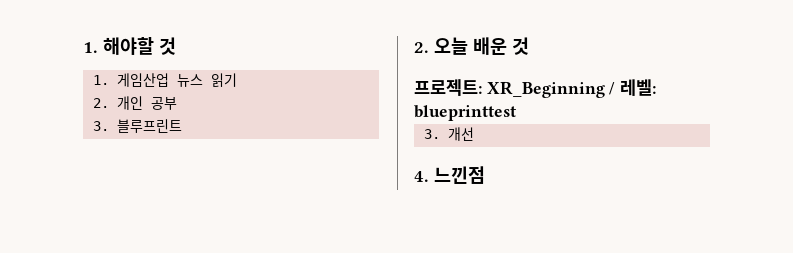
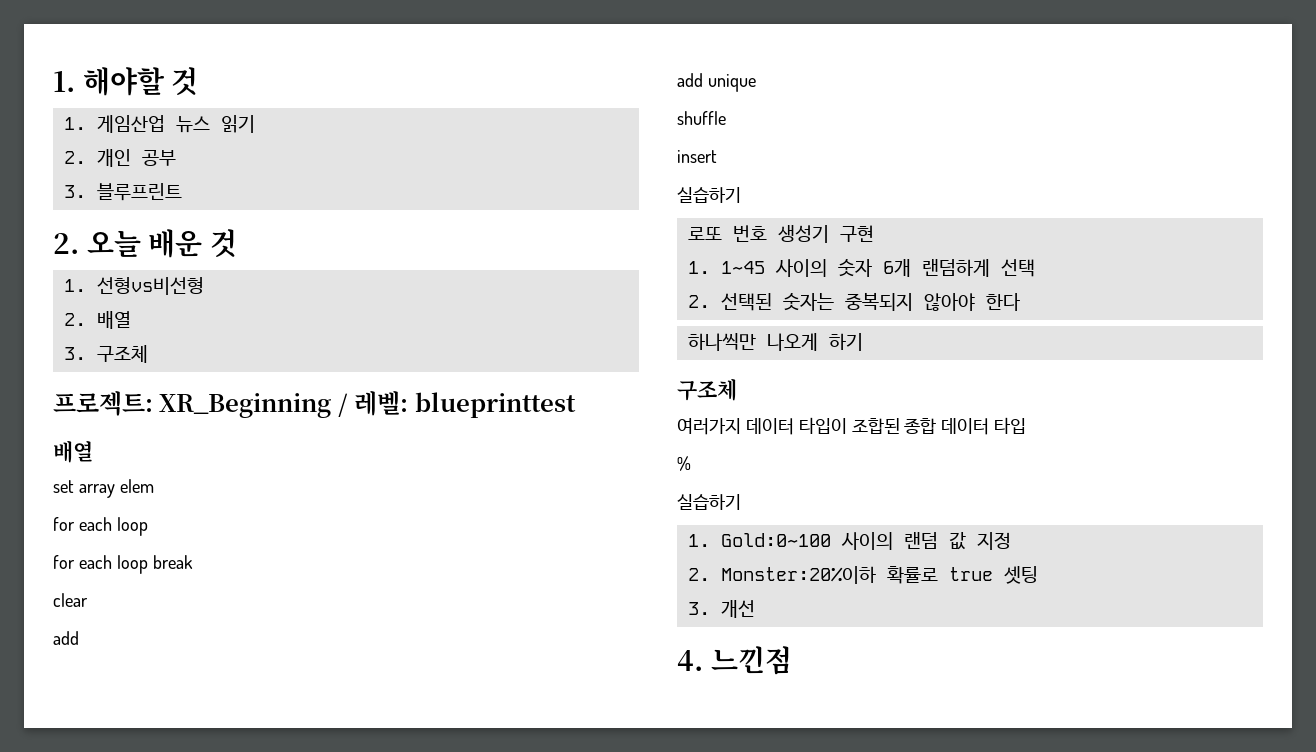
+ 1. 선형vs비선형
+ 2. 배열
+ 3. 구조체
  프로젝트: XR_Beginning / 레벨: blueprinttest
+ 배열
+ set array elem
+ for each loop
+ for each loop break
+ clear
+ add
+ add unique
+ shuffle
+ insert
+ 실습하기
+ 로또 번호 생성기 구현
+ 1. 1~45 사이의 숫자 6개 랜덤하게 선택
+ 2. 선택된 숫자는 중복되지 않아야 한다
+ 하나씩만 나오게 하기
+ 구조체
+ 여러가지 데이터 타입이 조합된 종합 데이터 타입
+ %
+ 실습하기
+ 1. Gold:0~100 사이의 랜덤 값 지정
+ 2. Monster:20%이하 확률로 true 셋팅

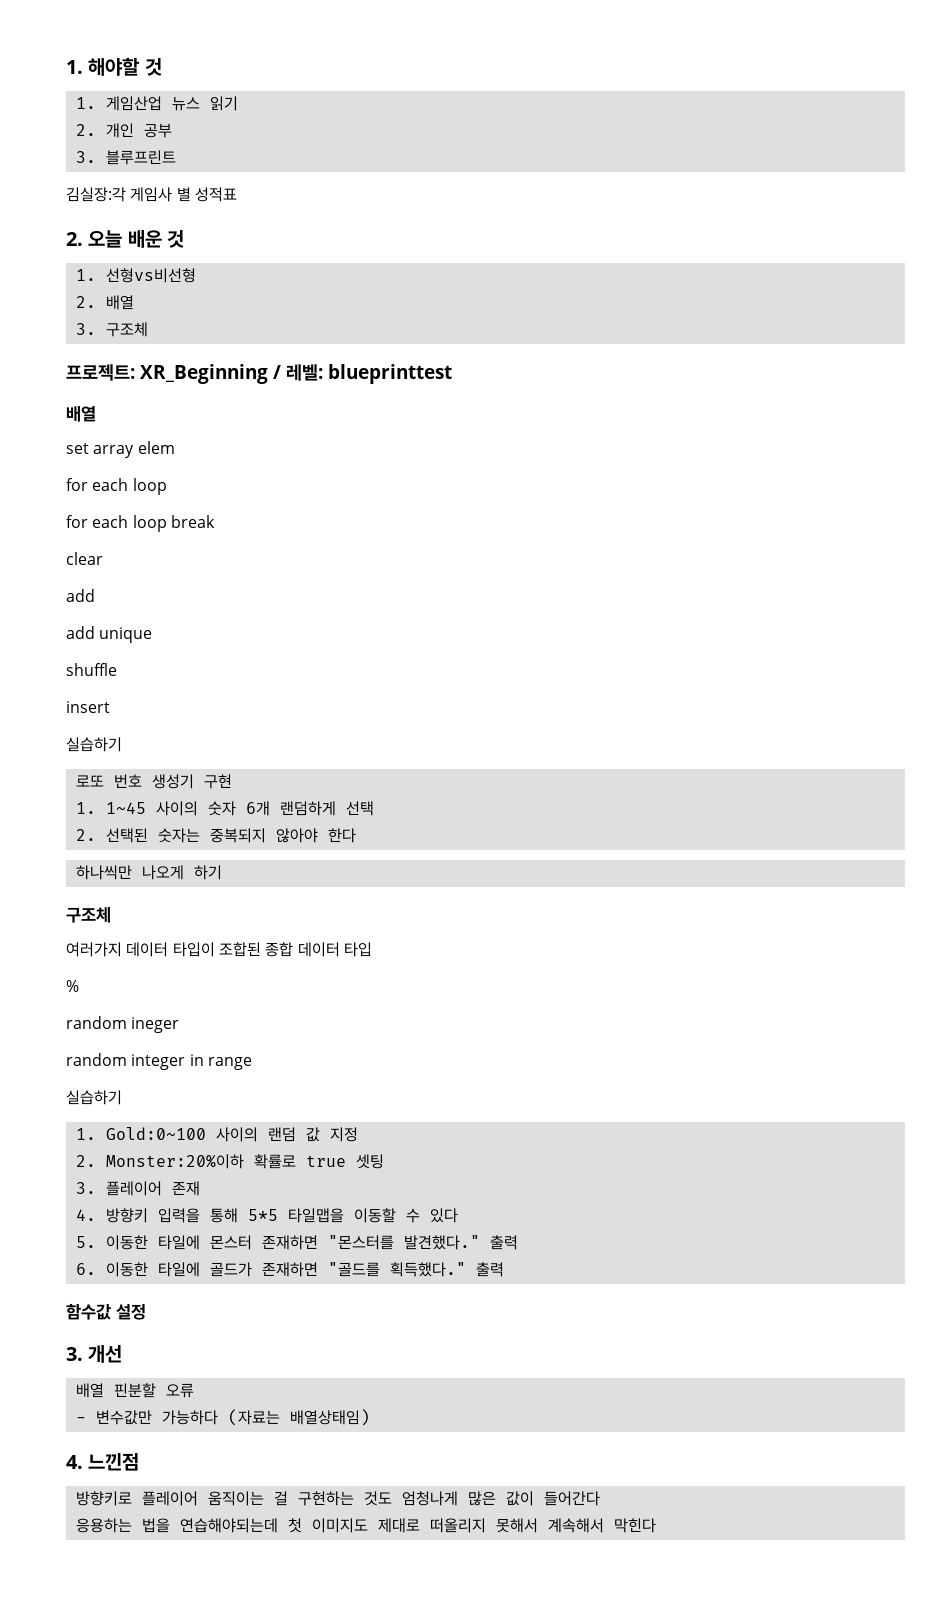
+ 김실장:각 게임사 별 성적표
+ random ineger
+ random integer in range
+ 3. 플레이어 존재
+ 4. 방향키 입력을 통해 5*5 타일맵을 이동할 수 있다
+ 5. 이동한 타일에 몬스터 존재하면 "몬스터를 발견했다." 출력
+ 6. 이동한 타일에 골드가 존재하면 "골드를 획득했다." 출력
+ 함수값 설정
  3. 개선
+ 배열 핀분할 오류
+ - 변수값만 가능하다 (자료는 배열상태임)
  4. 느낀점
+ 방향키로 플레이어 움직이는 걸 구현하는 것도 엄청나게 많은 값이 들어간다
+ 응용하는 법을 연습해야되는데 첫 이미지도 제대로 떠올리지 못해서 계속해서 막힌다

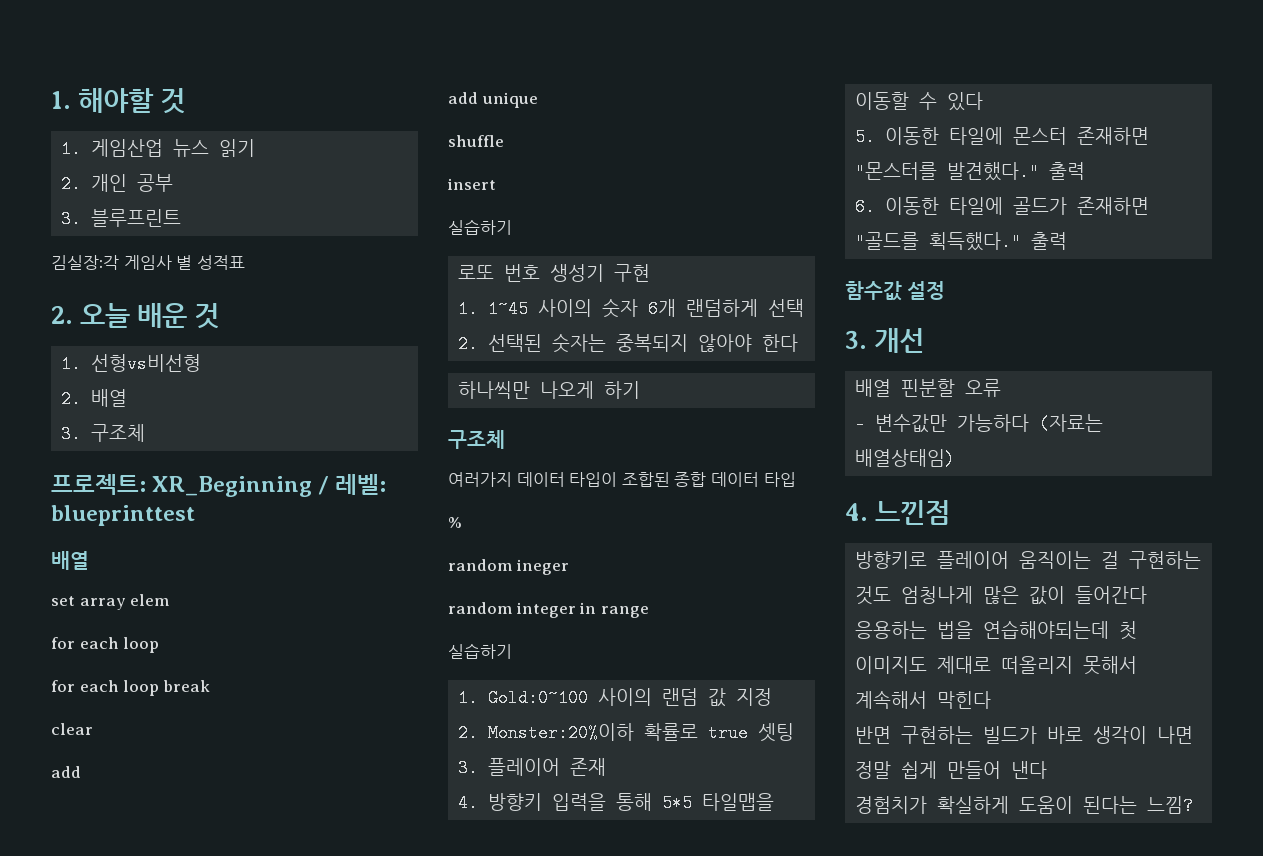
+ 반면 구현하는 빌드가 바로 생각이 나면 정말 쉽게 만들어 낸다
+ 경험치가 확실하게 도움이 된다는 느낌?

